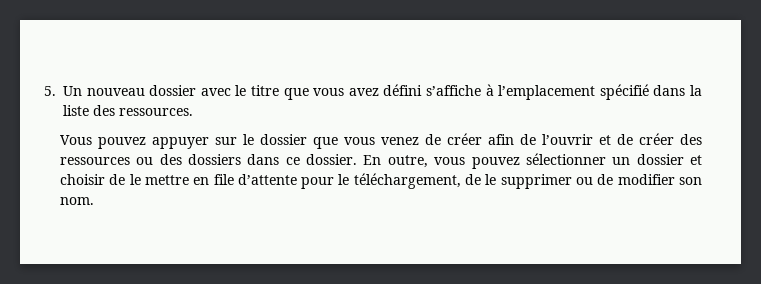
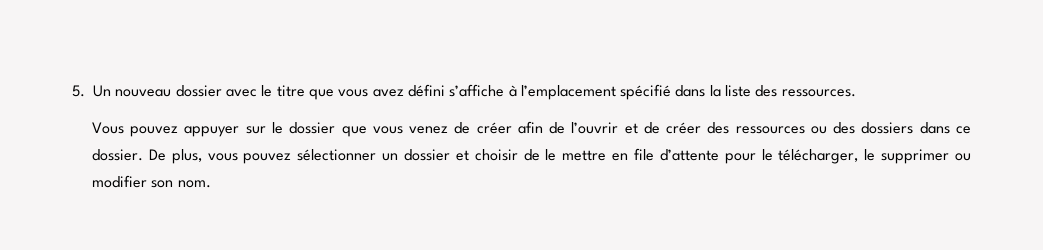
- En outre, vous pouvez sélectionner un dossier et choisir de le mettre en file d’attente pour le téléchargement, de le supprimer ou de modifier son nom.
+ De plus, vous pouvez sélectionner un dossier et choisir de le mettre en file d’attente pour le télécharger, le supprimer ou modifier son nom.

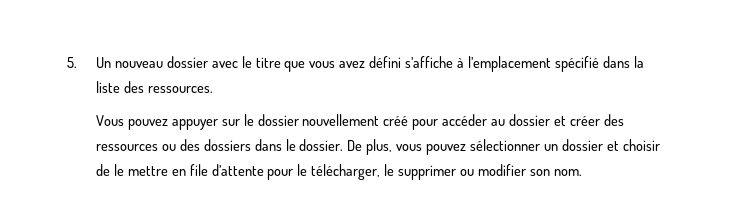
- Vous pouvez appuyer sur le dossier que vous venez de créer afin de l’ouvrir et de créer des ressources ou des dossiers dans ce dossier.
+ Vous pouvez appuyer sur le dossier nouvellement créé pour accéder au dossier et créer des ressources ou des dossiers dans le dossier.

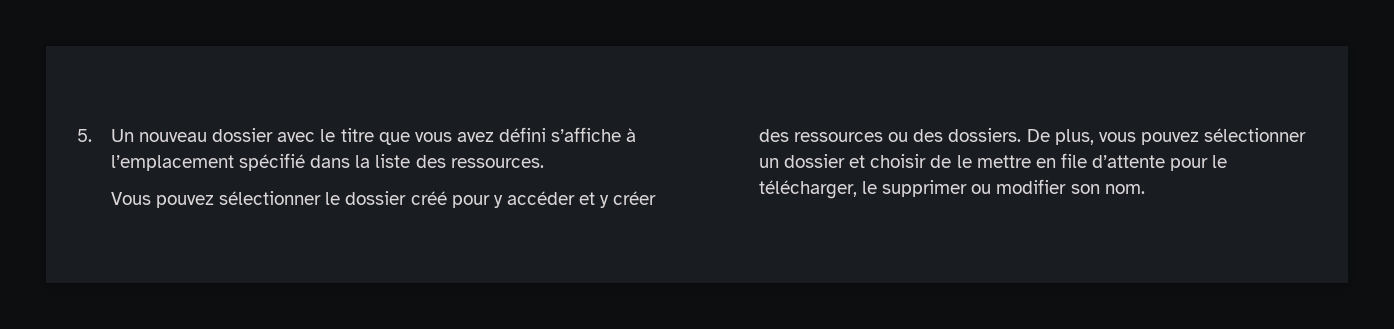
- Vous pouvez appuyer sur le dossier nouvellement créé pour accéder au dossier et créer des ressources ou des dossiers dans le dossier.
+ Vous pouvez sélectionner le dossier créé pour y accéder et y créer des ressources ou des dossiers.

